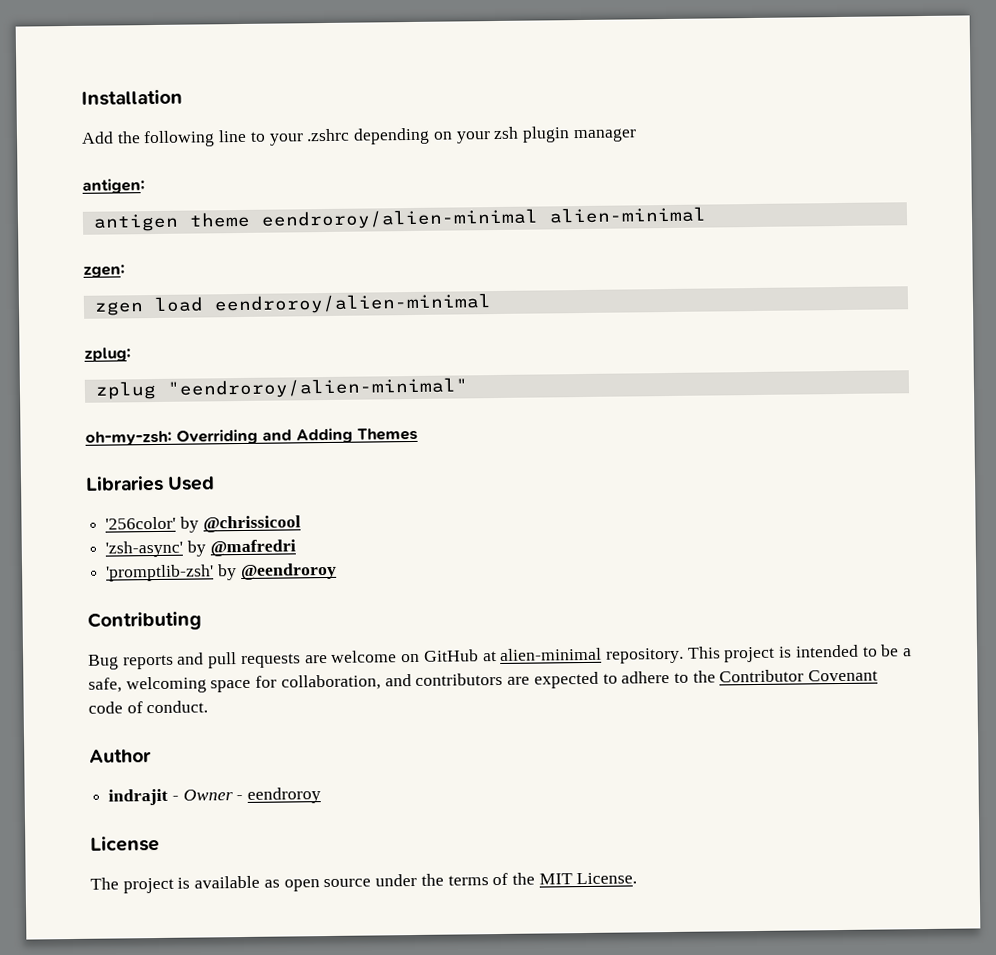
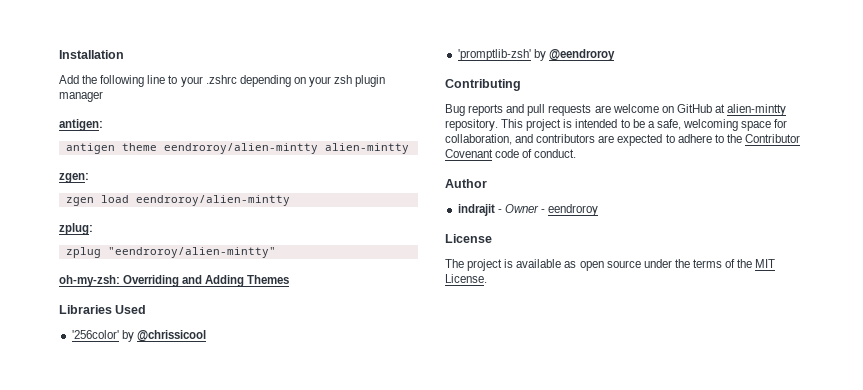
- antigen theme eendroroy/alien-minimal alien-minimal
+ antigen theme eendroroy/alien-mintty alien-mintty
- zgen load eendroroy/alien-minimal
+ zgen load eendroroy/alien-mintty
- zplug "eendroroy/alien-minimal"
+ zplug "eendroroy/alien-mintty"
- 'zsh-async' by @mafredri
- Bug reports and pull requests are welcome on GitHub at alien-minimal repository.
+ Bug reports and pull requests are welcome on GitHub at alien-mintty repository.

